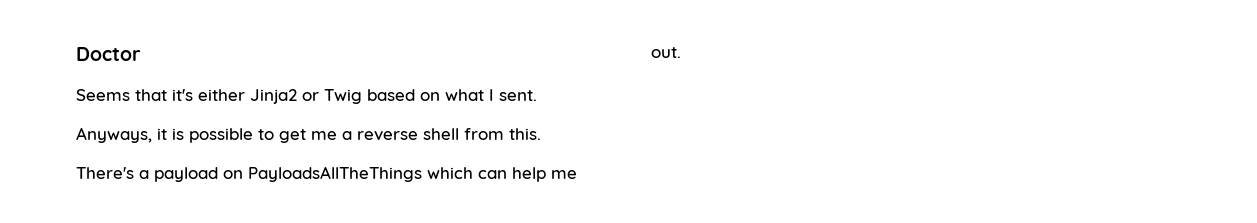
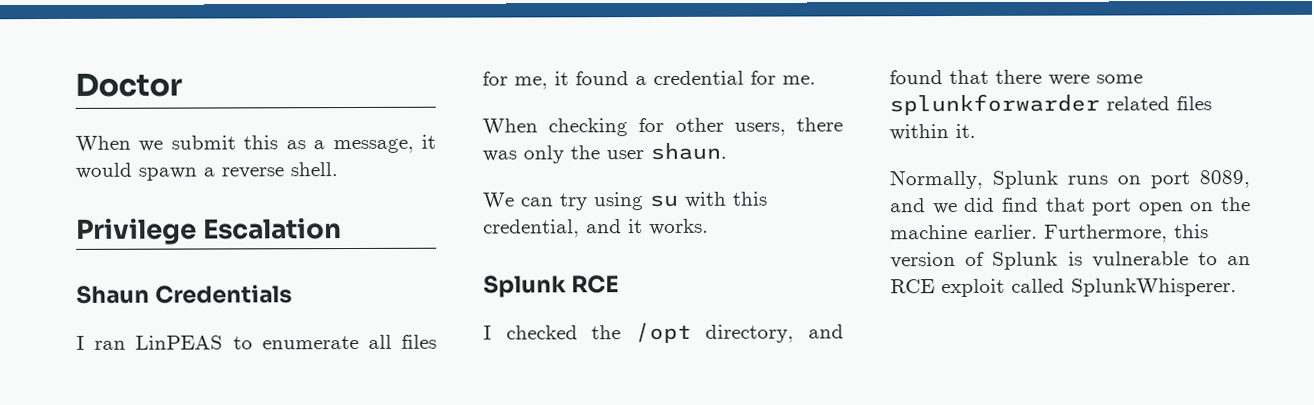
- Seems that it's either Jinja2 or Twig based on what I sent.
- Anyways, it is possible to get me a reverse shell from this.
- There's a payload on PayloadsAllTheThings which can help me out.
+ When we submit this as a message, it would spawn a reverse shell.
+ Privilege Escalation
+ Shaun Credentials
+ I ran LinPEAS to enumerate all files for me, it found a credential for me.
+ When checking for other users, there was only the user shaun.
+ We can try using su with this credential, and it works.
+ Splunk RCE
+ I checked the /opt directory, and found that there were some splunkforwarder related files within it.
+ Normally, Splunk runs on port 8089, and we did find that port open on the machine earlier. Furthermore, this version of Splunk is vulnerable to an RCE exploit called SplunkWhisperer.

